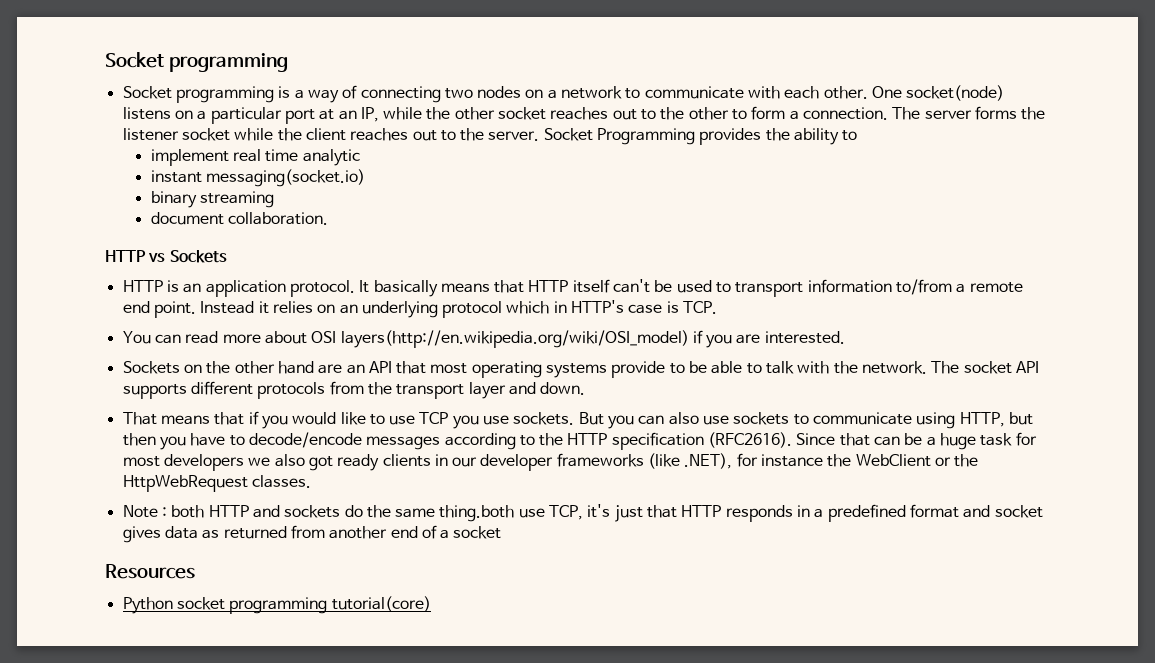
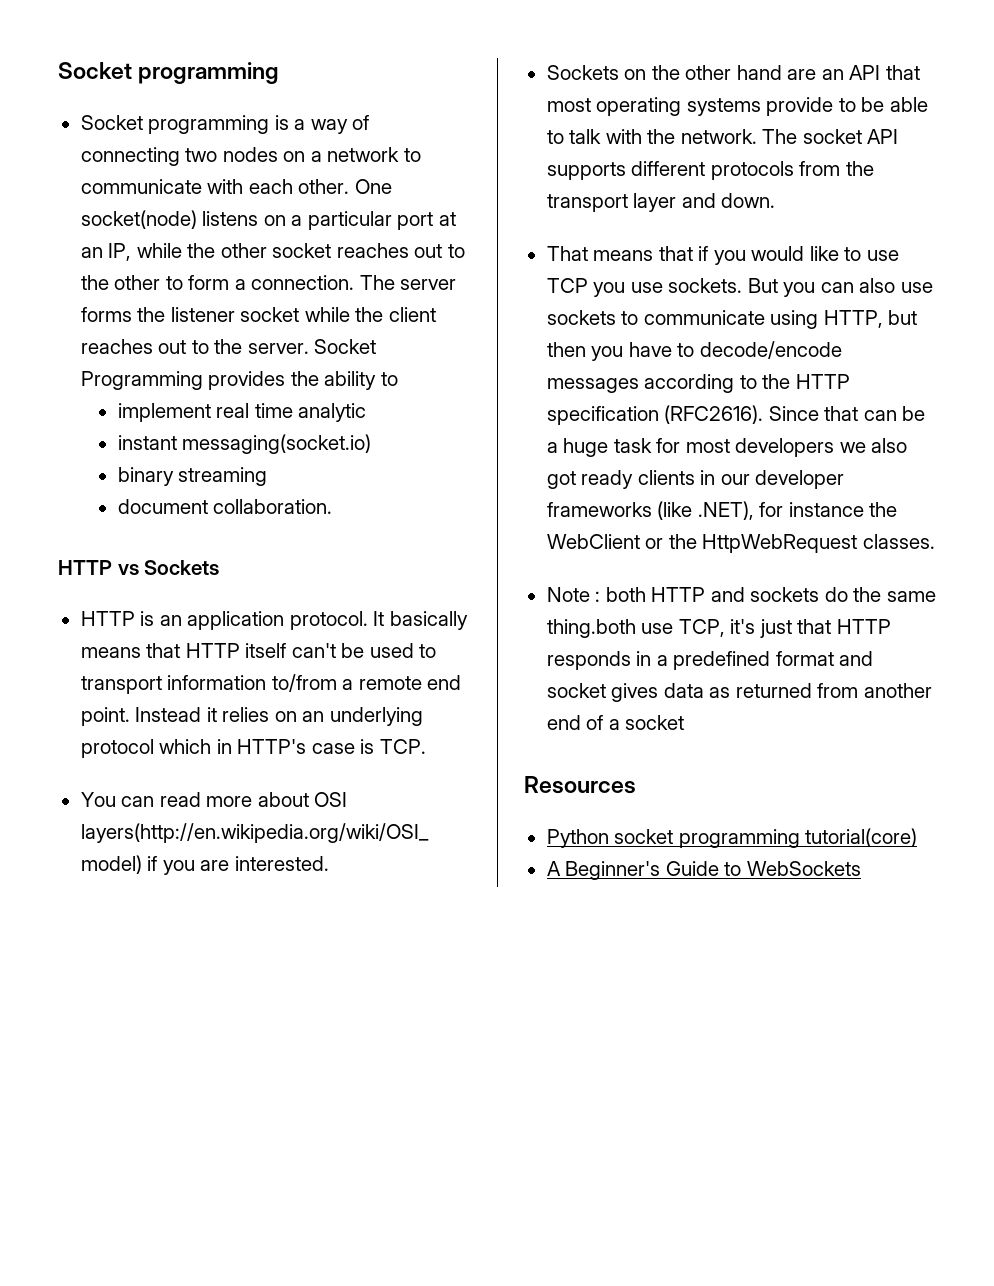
+ A Beginner's Guide to WebSockets

